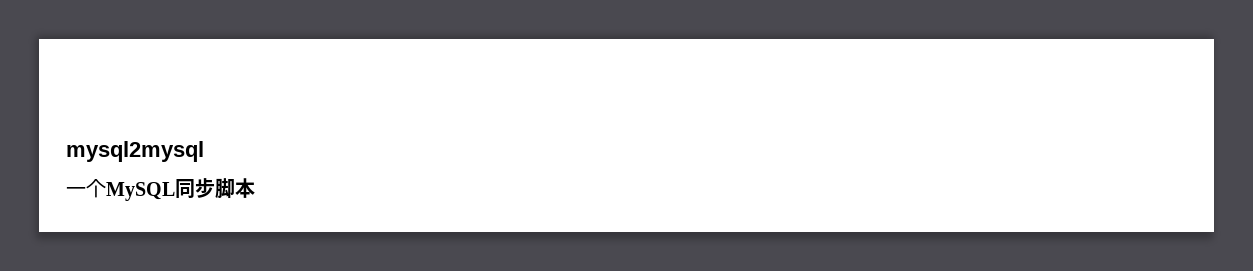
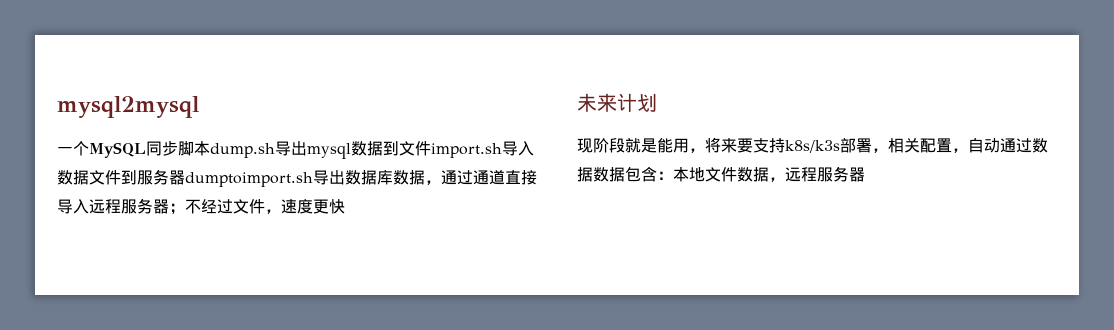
- 一个MySQL同步脚本
+ 一个MySQL同步脚本dump.sh导出mysql数据到文件import.sh导入数据文件到服务器dumptoimport.sh导出数据库数据，通过通道直接导入远程服务器；不经过文件，速度更快
+ 未来计划
+ 现阶段就是能用，将来要支持k8s/k3s部署，相关配置，自动通过数据数据包含：本地文件数据，远程服务器

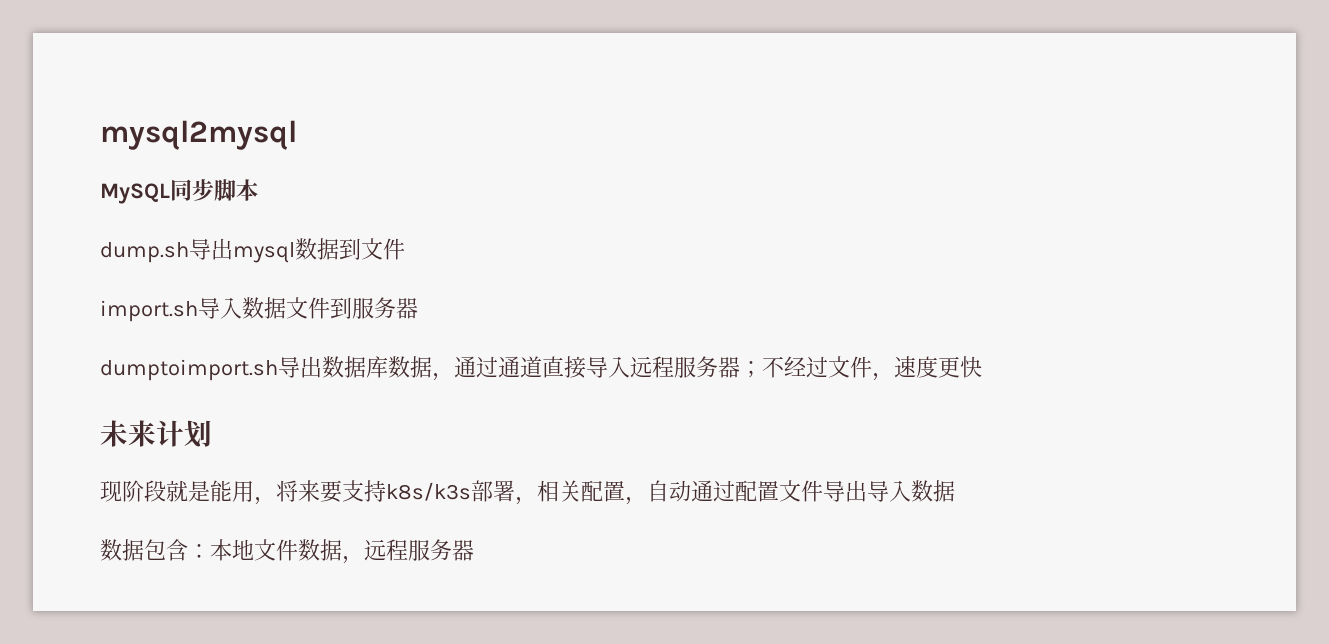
- 一个MySQL同步脚本dump.sh导出mysql数据到文件import.sh导入数据文件到服务器dumptoimport.sh导出数据库数据，通过通道直接导入远程服务器；不经过文件，速度更快
+ MySQL同步脚本
+ dump.sh导出mysql数据到文件
+ import.sh导入数据文件到服务器
+ dumptoimport.sh导出数据库数据，通过通道直接导入远程服务器；不经过文件，速度更快
- 现阶段就是能用，将来要支持k8s/k3s部署，相关配置，自动通过数据数据包含：本地文件数据，远程服务器
+ 现阶段就是能用，将来要支持k8s/k3s部署，相关配置，自动通过配置文件导出导入数据
+ 数据包含：本地文件数据，远程服务器

